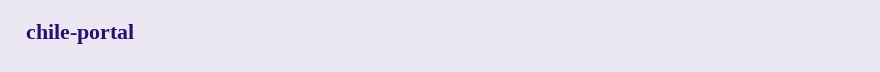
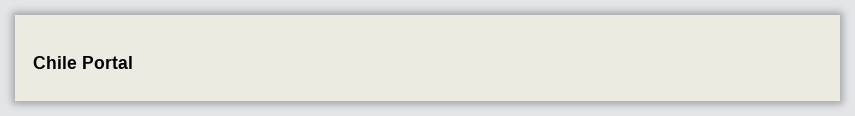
- chile-portal
+ Chile Portal

